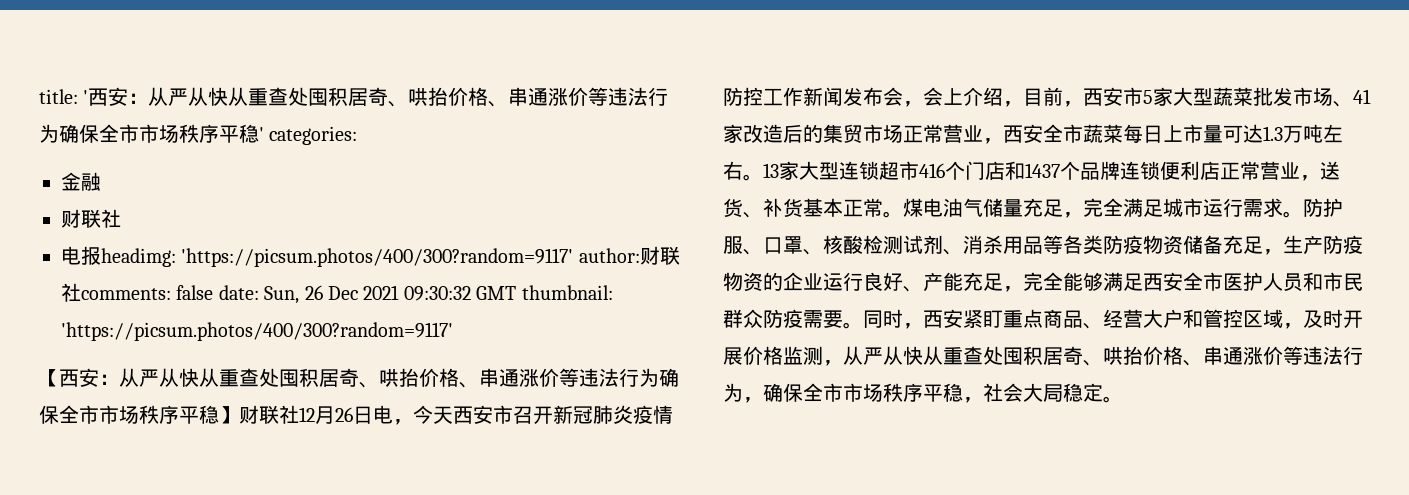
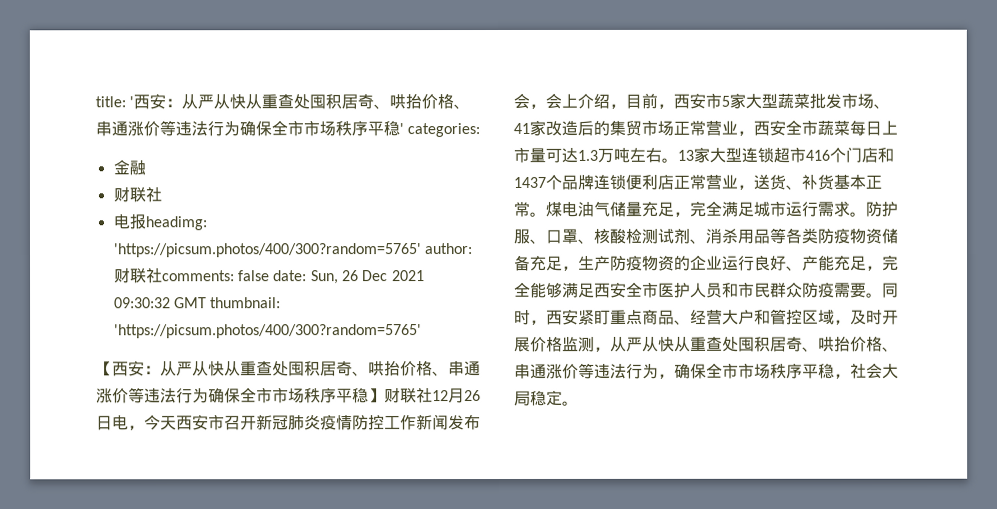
- 电报headimg: 'https://picsum.photos/400/300?random=9117' author:财联社comments: false date: Sun, 26 Dec 2021 09:30:32 GMT thumbnail: 'https://picsum.photos/400/300?random=9117'
+ 电报headimg: 'https://picsum.photos/400/300?random=5765' author:财联社comments: false date: Sun, 26 Dec 2021 09:30:32 GMT thumbnail: 'https://picsum.photos/400/300?random=5765'

